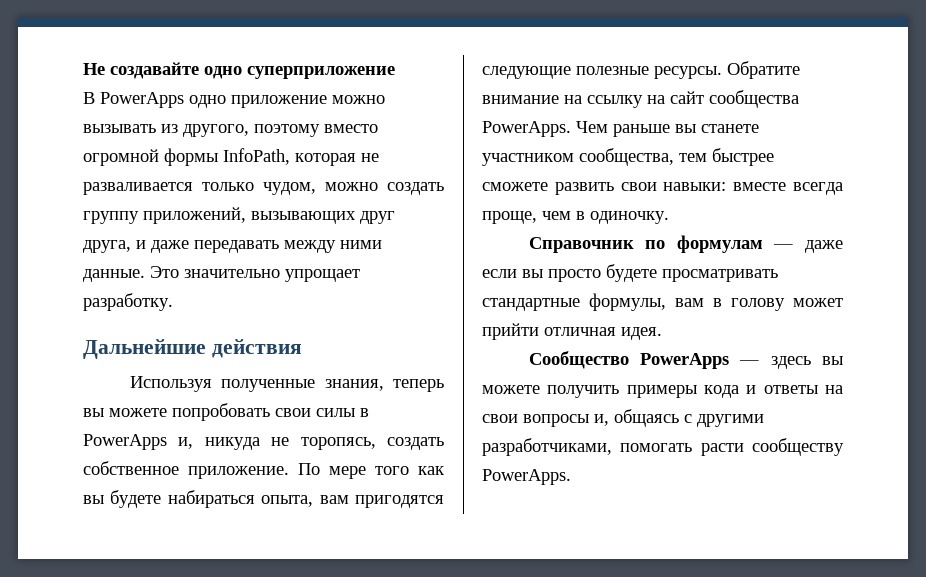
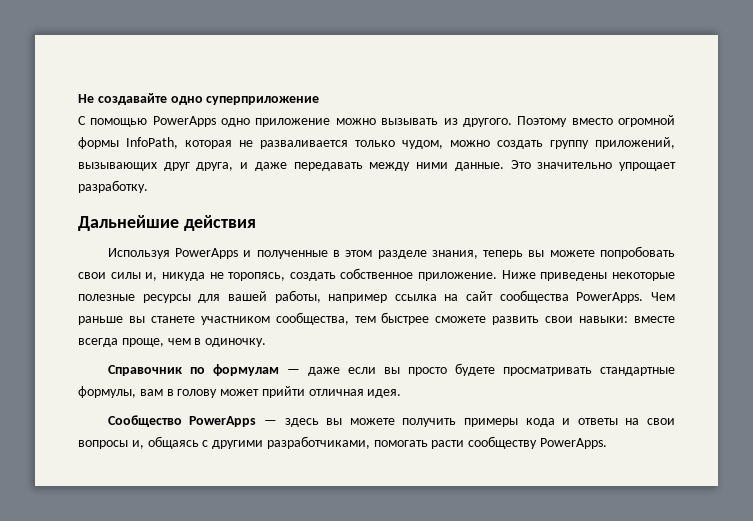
- В PowerApps одно приложение можно вызывать из другого, поэтому вместо огромной формы InfoPath, которая не разваливается только чудом, можно создать группу приложений, вызывающих друг друга, и даже передавать между ними данные.
+ С помощью PowerApps одно приложение можно вызывать из другого. Поэтому вместо огромной формы InfoPath, которая не разваливается только чудом, можно создать группу приложений, вызывающих друг друга, и даже передавать между ними данные.
- Используя полученные знания, теперь вы можете попробовать свои силы в PowerApps и, никуда не торопясь, создать собственное приложение.
+ Используя PowerApps и полученные в этом разделе знания, теперь вы можете попробовать свои силы и, никуда не торопясь, создать собственное приложение.
- По мере того как вы будете набираться опыта, вам пригодятся следующие полезные ресурсы. Обратите внимание на ссылку на сайт сообщества PowerApps.
+ Ниже приведены некоторые полезные ресурсы для вашей работы, например ссылка на сайт сообщества PowerApps.

